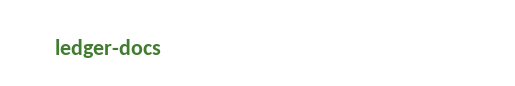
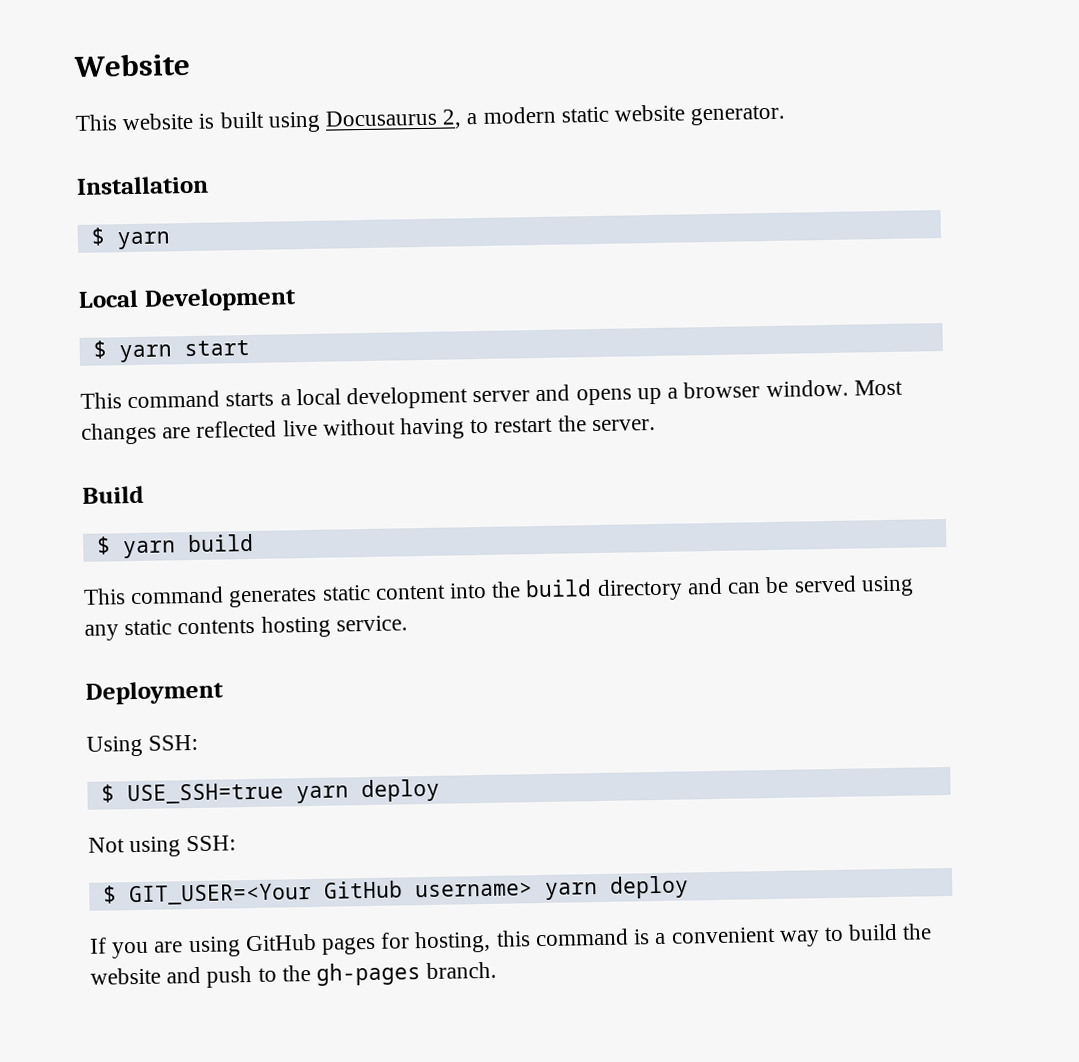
- ledger-docs
+ Website
+ This website is built using Docusaurus 2, a modern static website generator.
+ Installation
+ $ yarn
+ Local Development
+ $ yarn start
+ This command starts a local development server and opens up a browser window. Most changes are reflected live without having to restart the server.
+ Build
+ $ yarn build
+ This command generates static content into the build directory and can be served using any static contents hosting service.
+ Deployment
+ Using SSH:
+ $ USE_SSH=true yarn deploy
+ Not using SSH:
+ $ GIT_USER=<Your GitHub username> yarn deploy
+ If you are using GitHub pages for hosting, this command is a convenient way to build the website and push to the gh-pages branch.

